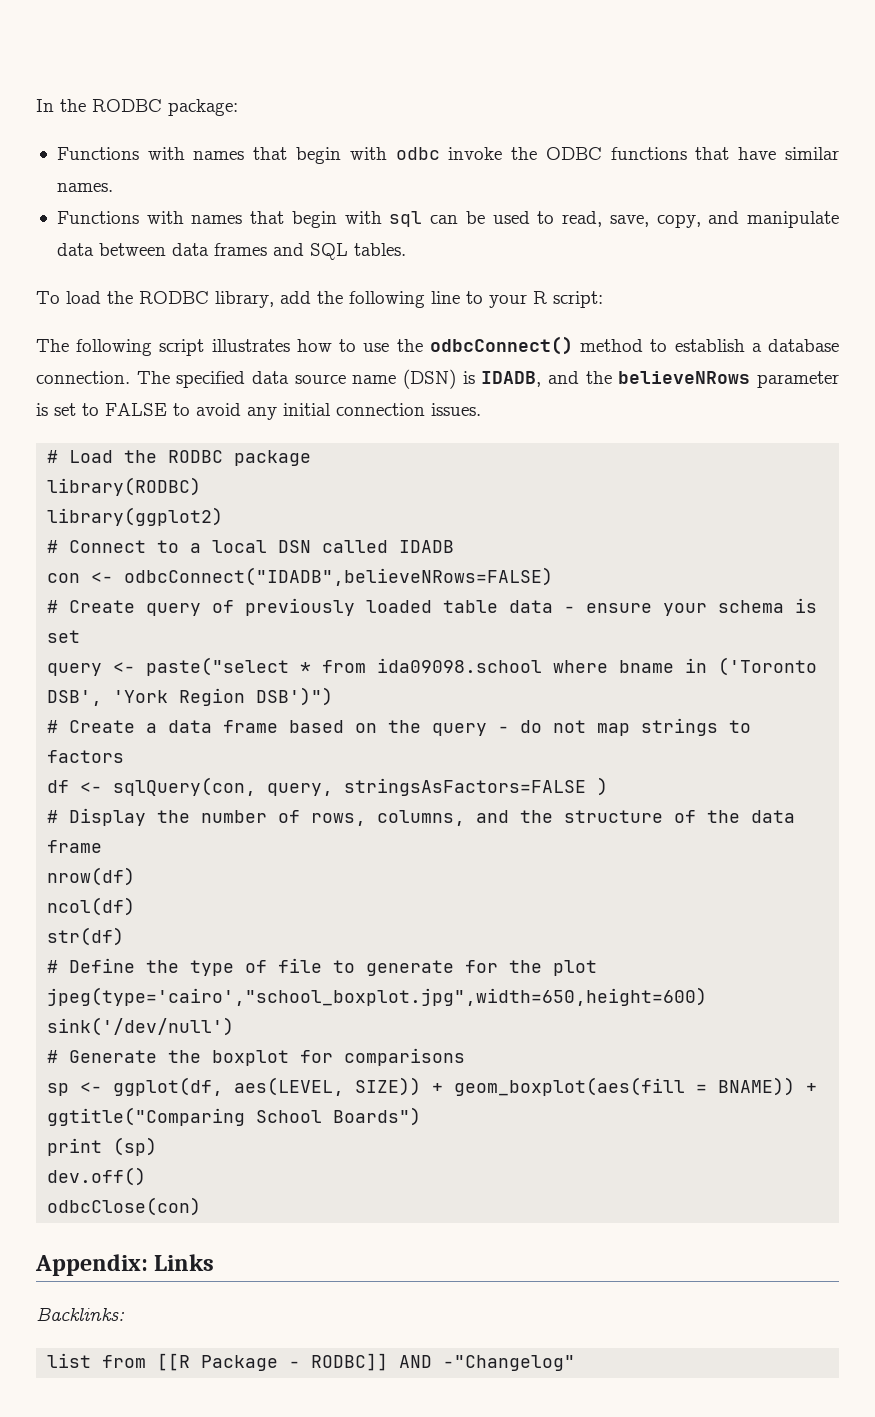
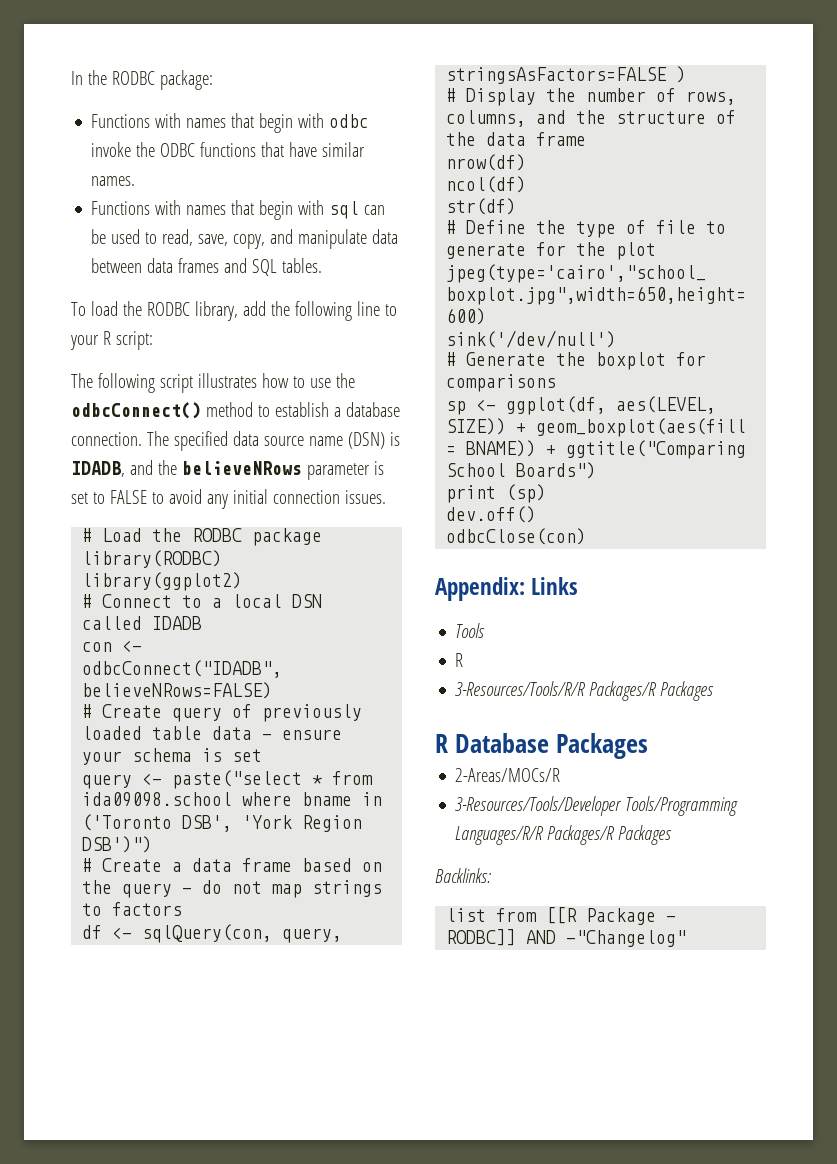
+ Tools
+ R
+ 3-Resources/Tools/R/R Packages/R Packages
+ R Database Packages
+ 2-Areas/MOCs/R
+ 3-Resources/Tools/Developer Tools/Programming Languages/R/R Packages/R Packages

